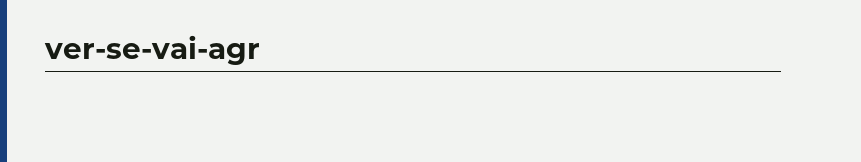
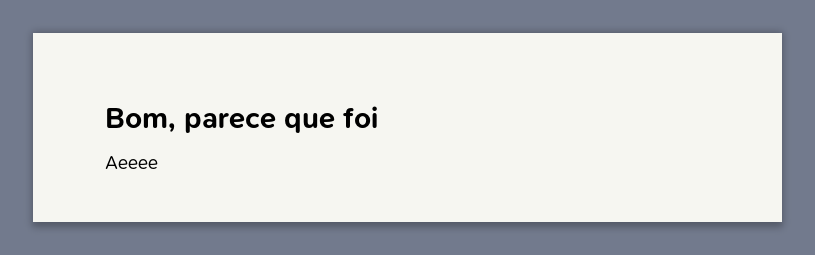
- ver-se-vai-agr
+ Bom, parece que foi
+ Aeeee

